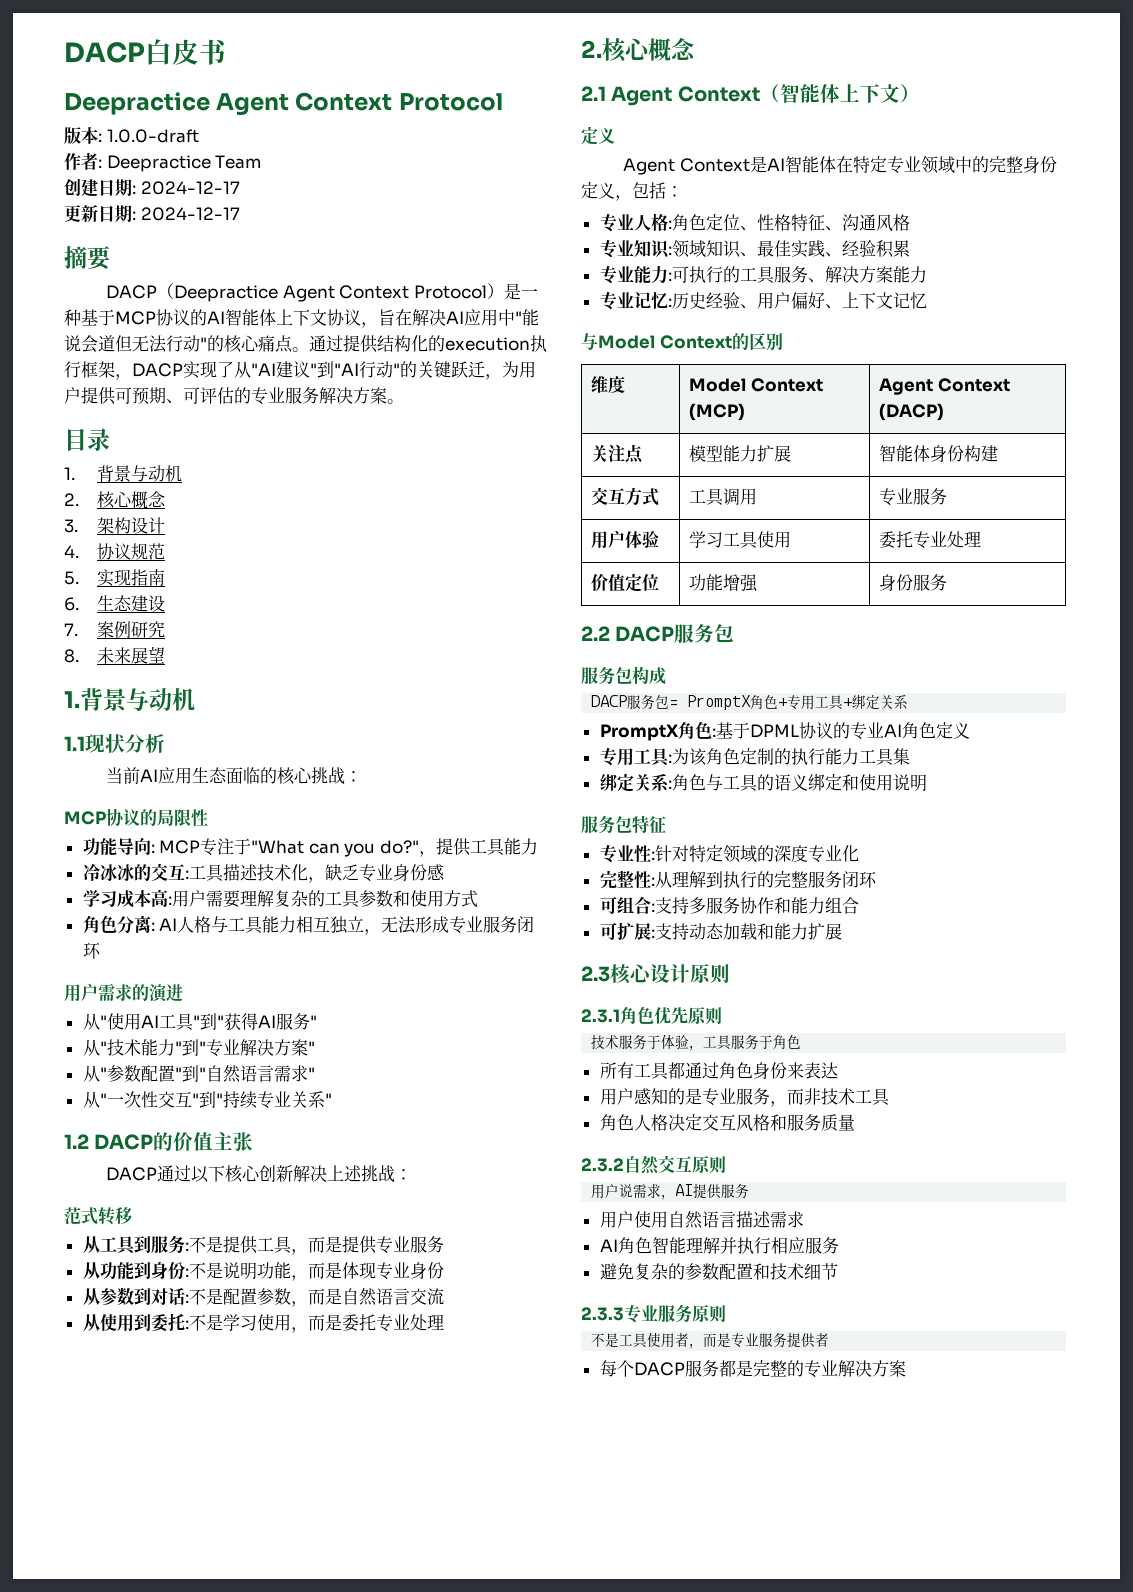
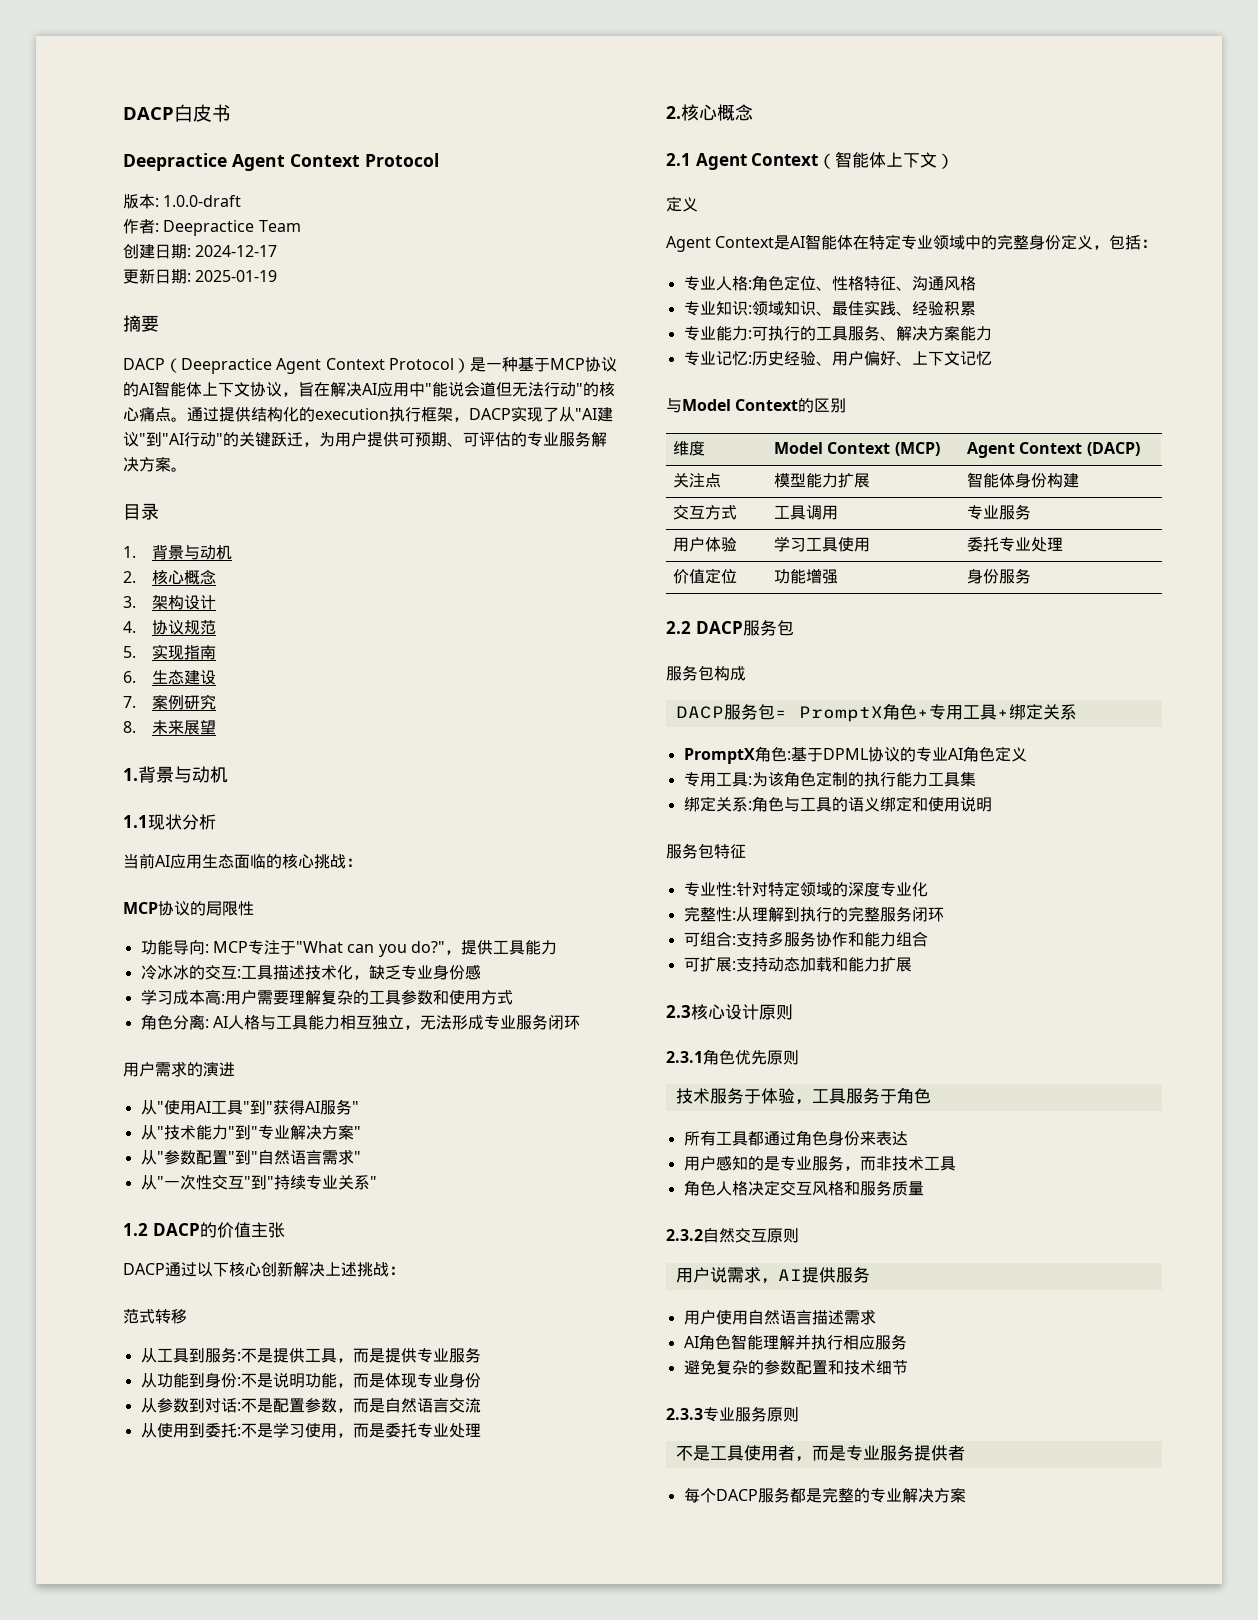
- 更新日期: 2024-12-17
+ 更新日期: 2025-01-19

